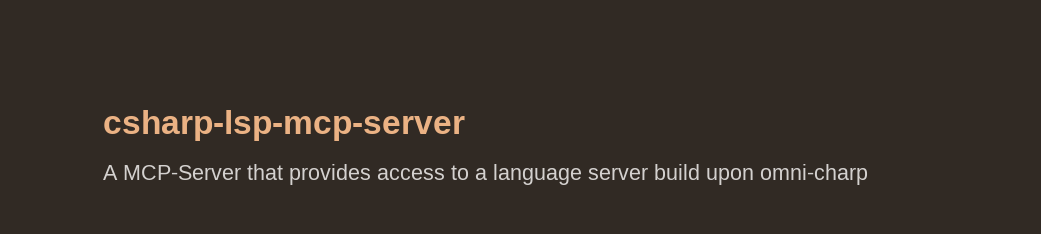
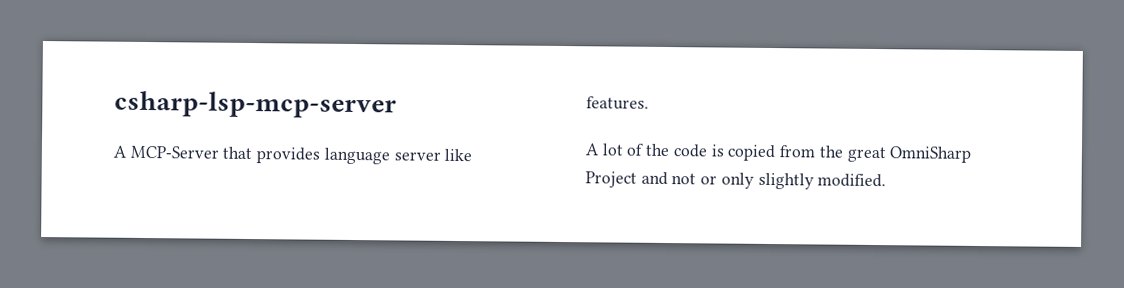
- A MCP-Server that provides access to a language server build upon omni-charp
+ A MCP-Server that provides language server like features.
+ A lot of the code is copied from the great OmniSharp Project and not or only slightly modified.

